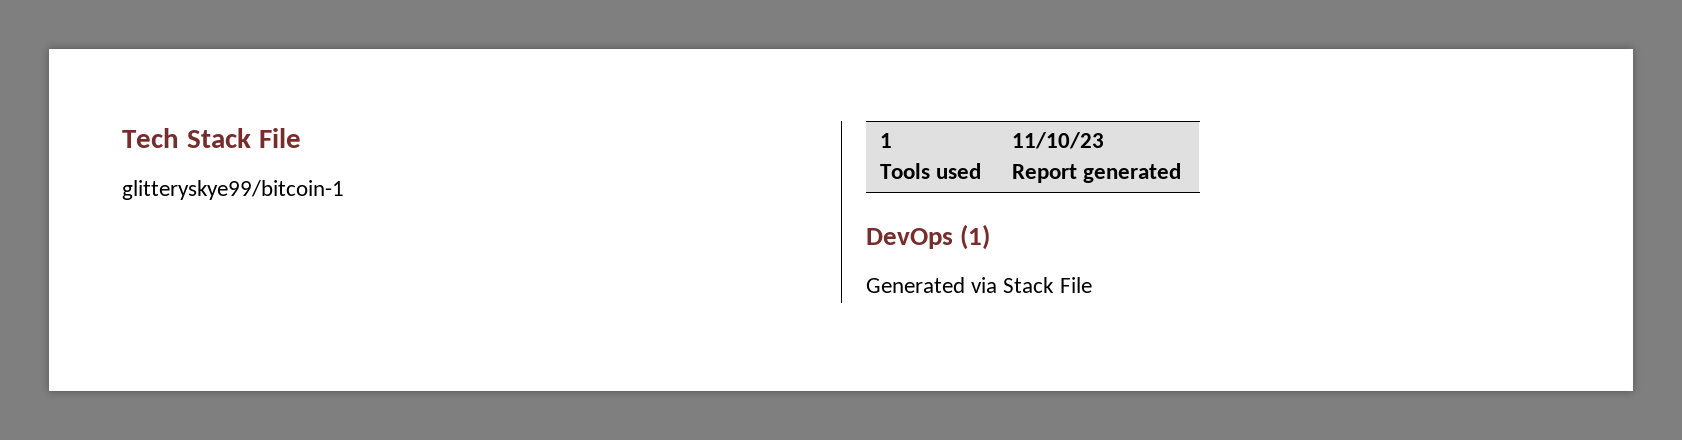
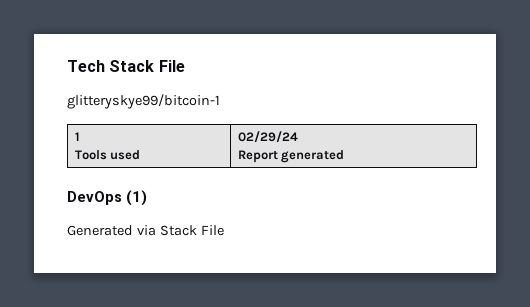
  glitteryskye99/bitcoin-1
  1
- Tools used | 11/10/23
+ Tools used | 02/29/24

